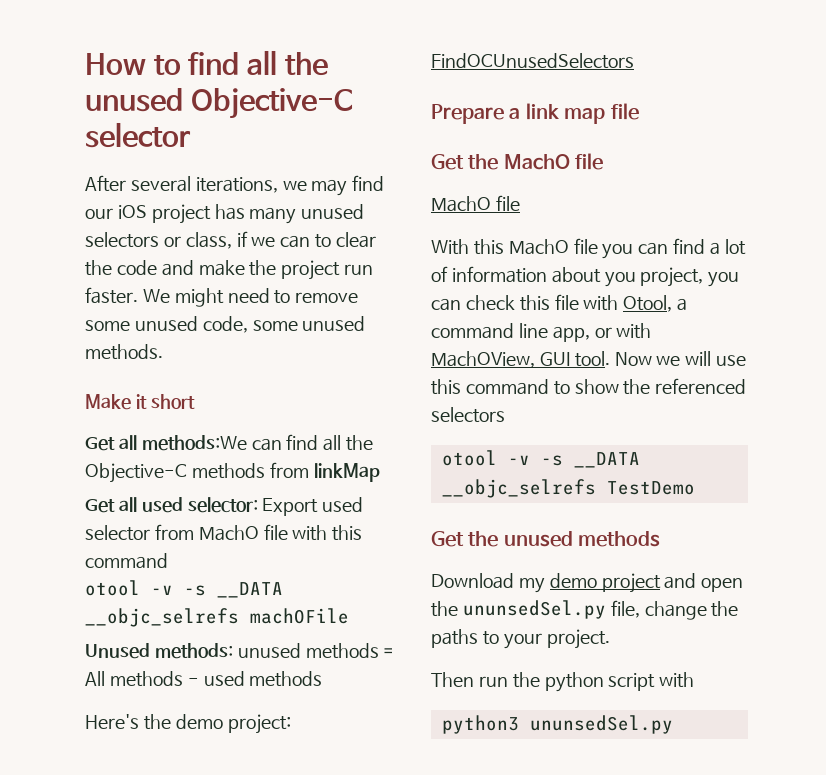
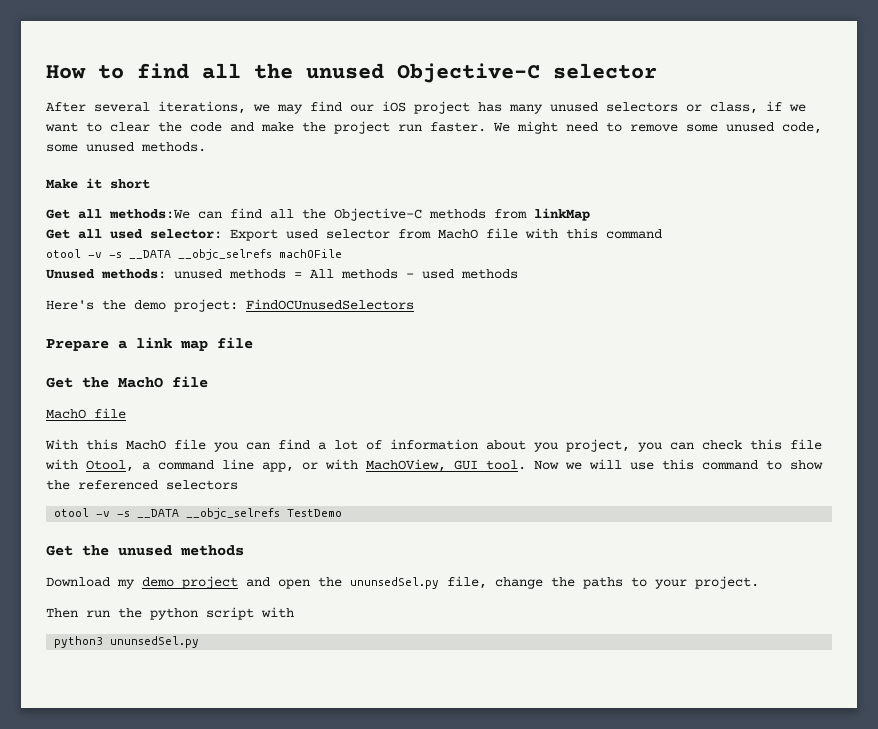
- After several iterations, we may find our iOS project has many unused selectors or class, if we can to clear the code and make the project run faster.
+ After several iterations, we may find our iOS project has many unused selectors or class, if we want to clear the code and make the project run faster.

